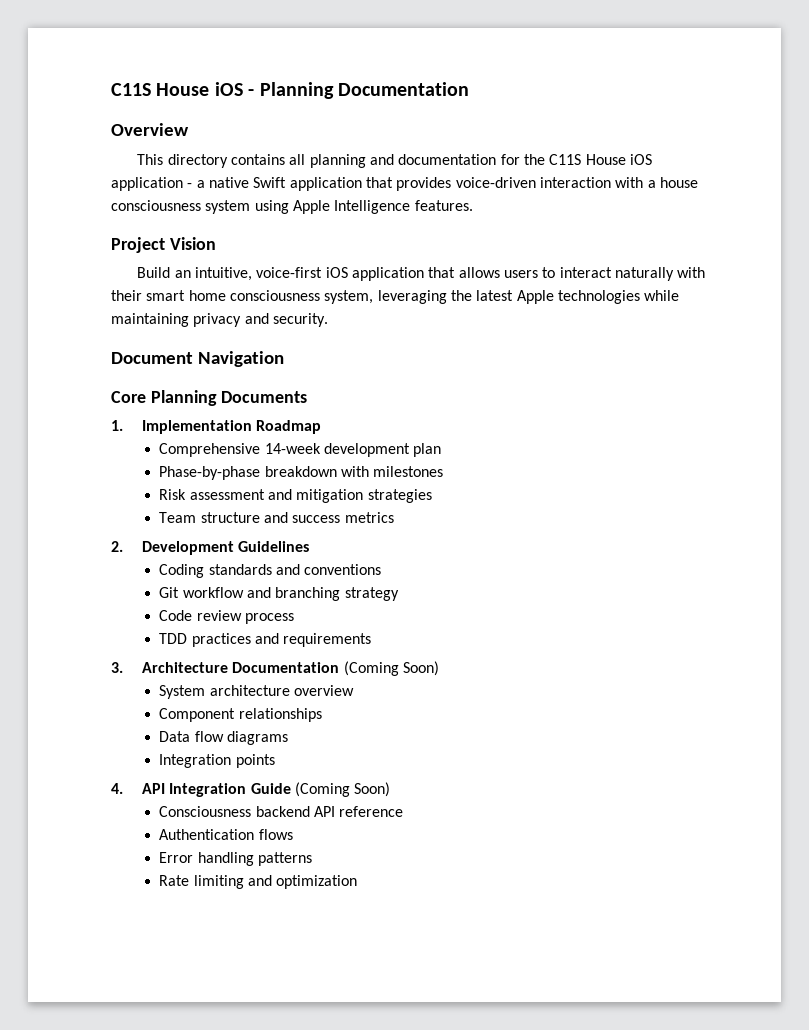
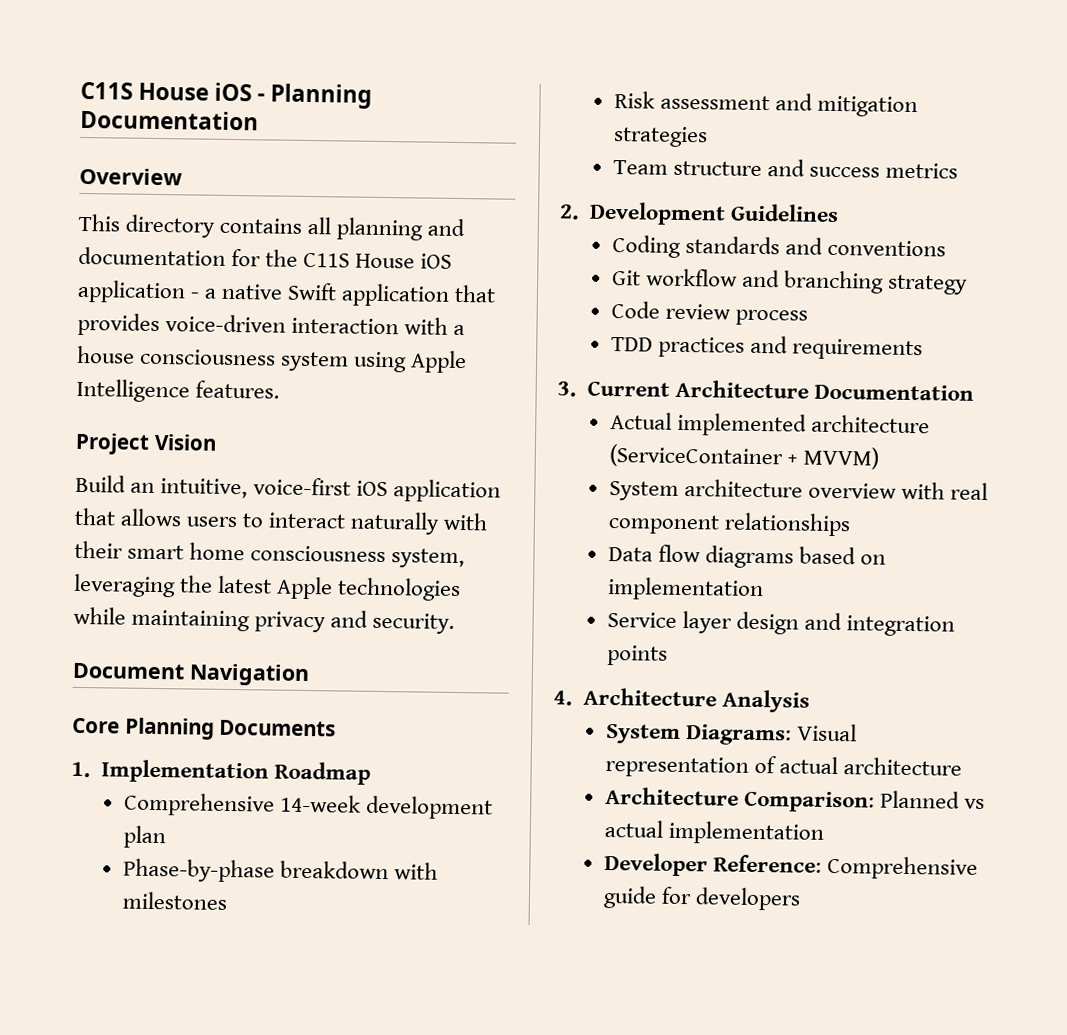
- 3. Architecture Documentation (Coming Soon)
+ 3. Current Architecture Documentation
+ Actual implemented architecture (ServiceContainer + MVVM)
- System architecture overview
- Component relationships
+ System architecture overview with real component relationships
- Data flow diagrams
- Integration points
- 4. API Integration Guide (Coming Soon)
- Consciousness backend API reference
- Authentication flows
- Error handling patterns
- Rate limiting and optimization
+ Data flow diagrams based on implementation
+ Service layer design and integration points
+ 4. Architecture Analysis
+ System Diagrams: Visual representation of actual architecture
+ Architecture Comparison: Planned vs actual implementation
+ Developer Reference: Comprehensive guide for developers

